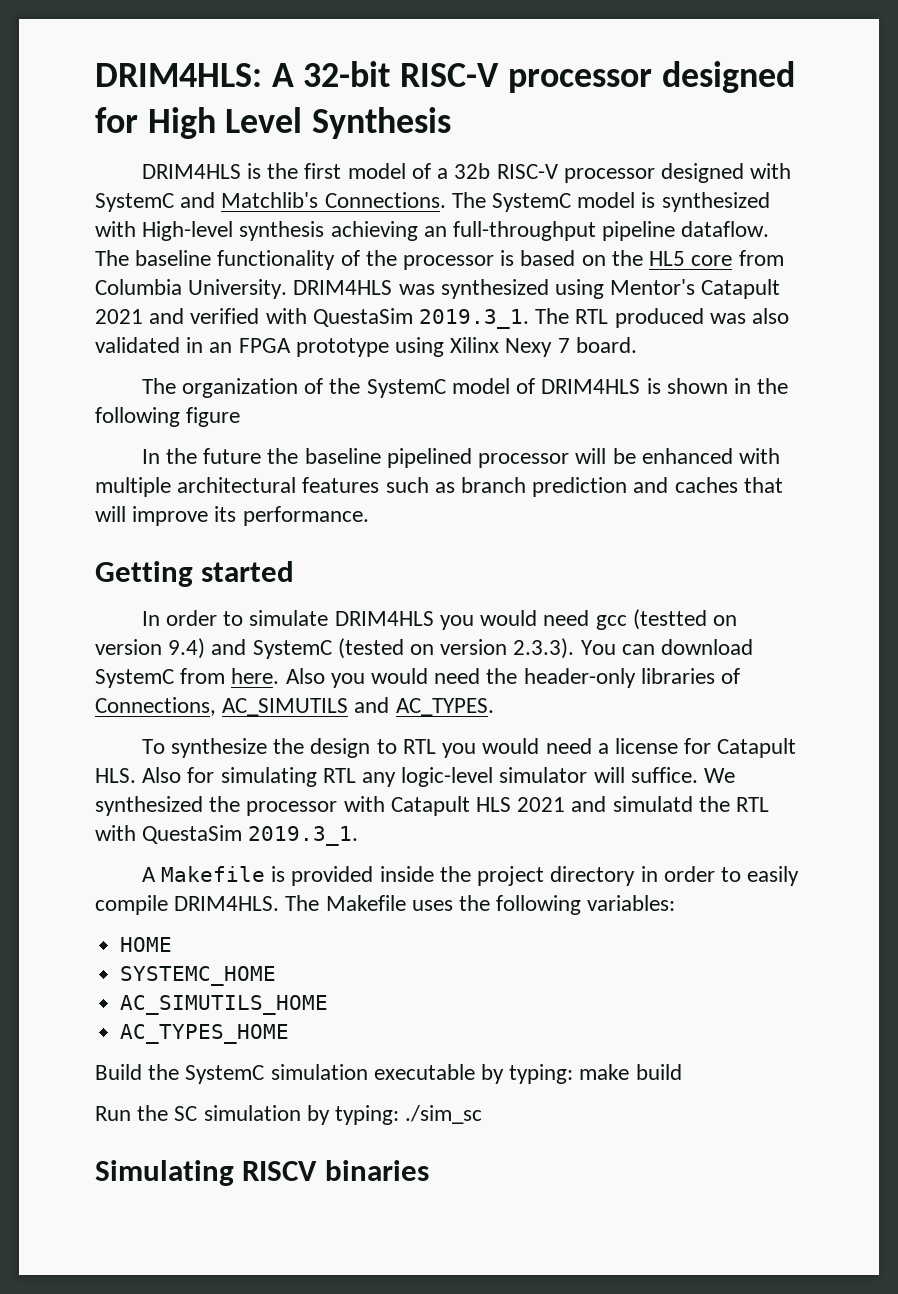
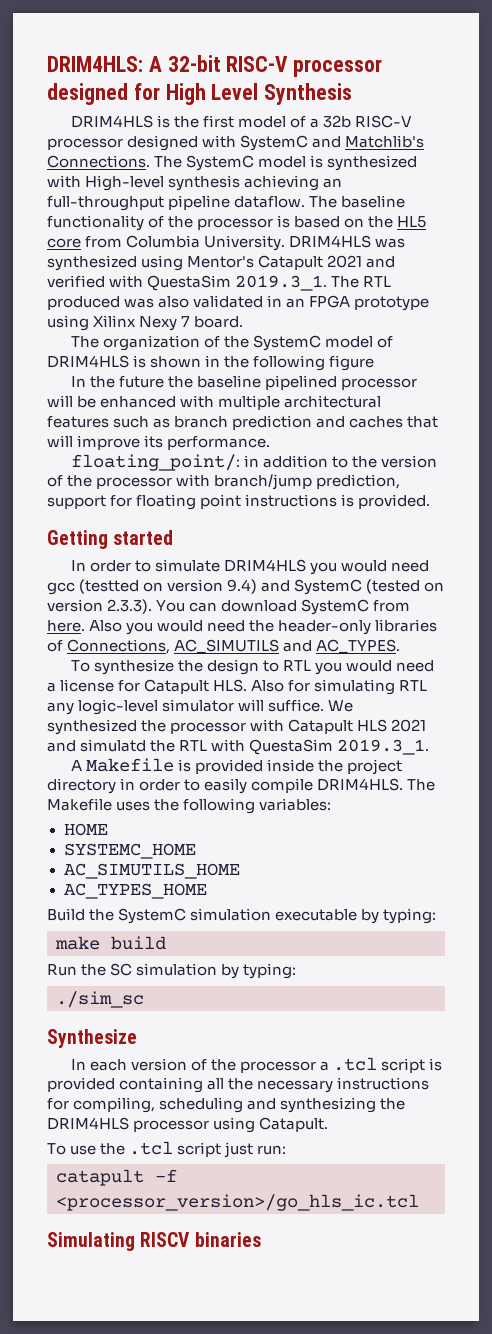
+ floating_point/: in addition to the version of the processor with branch/jump prediction, support for floating point instructions is provided.
- Build the SystemC simulation executable by typing: make build
+ Build the SystemC simulation executable by typing:
+ make build
- Run the SC simulation by typing: ./sim_sc
+ Run the SC simulation by typing:
+ ./sim_sc
+ Synthesize
+ In each version of the processor a .tcl script is provided containing all the necessary instructions for compiling, scheduling and synthesizing the DRIM4HLS processor using Catapult.
+ To use the .tcl script just run:
+ catapult -f <processor_version>/go_hls_ic.tcl

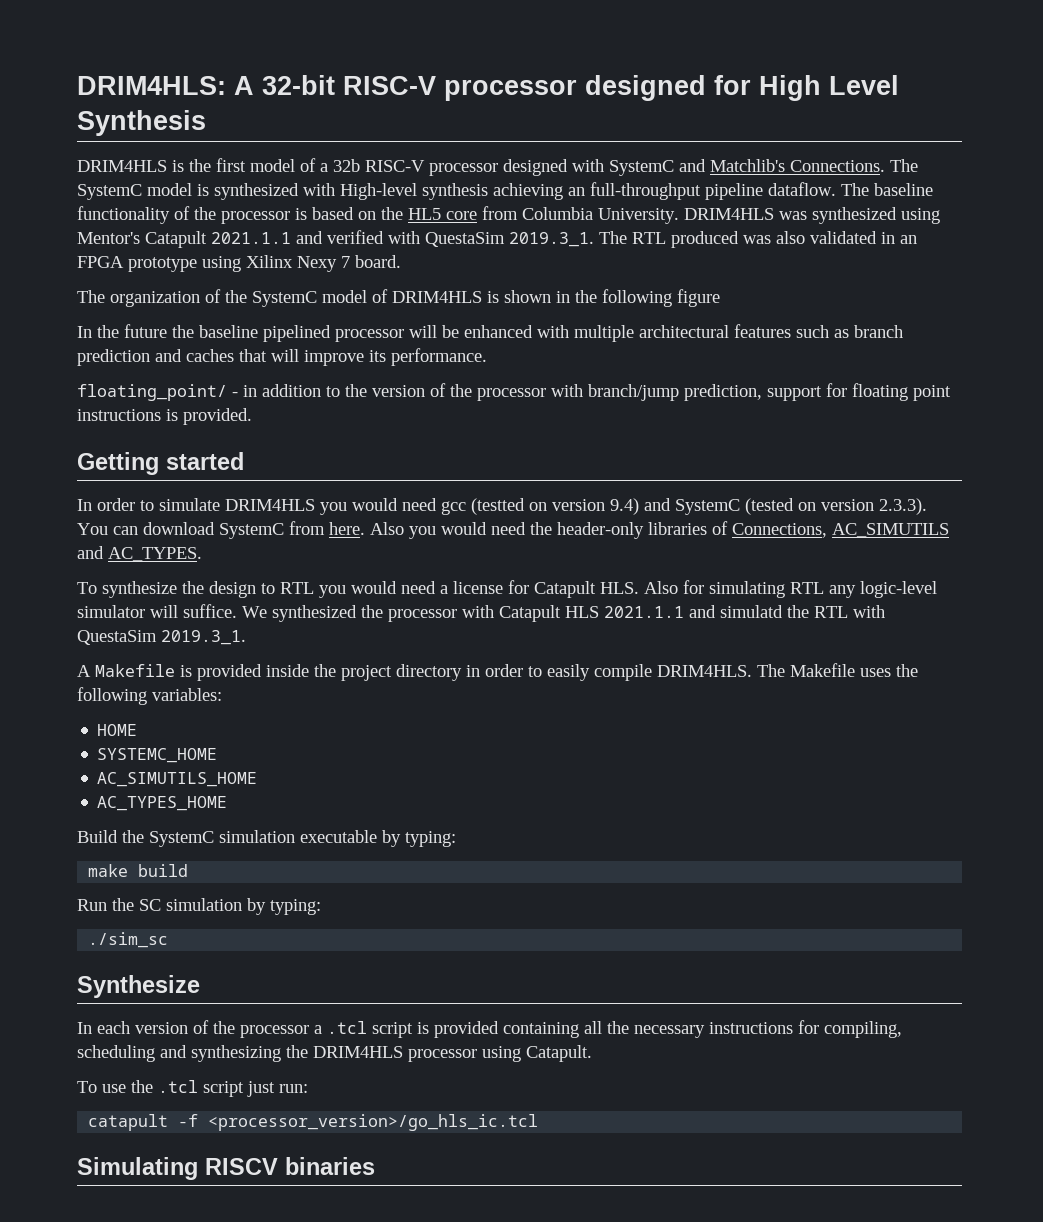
- DRIM4HLS was synthesized using Mentor's Catapult 2021 and verified with QuestaSim 2019.3_1. The RTL produced was also validated in an FPGA prototype using Xilinx Nexy 7 board.
+ DRIM4HLS was synthesized using Mentor's Catapult 2021.1.1 and verified with QuestaSim 2019.3_1. The RTL produced was also validated in an FPGA prototype using Xilinx Nexy 7 board.
- floating_point/: in addition to the version of the processor with branch/jump prediction, support for floating point instructions is provided.
+ floating_point/ - in addition to the version of the processor with branch/jump prediction, support for floating point instructions is provided.
- We synthesized the processor with Catapult HLS 2021 and simulatd the RTL with QuestaSim 2019.3_1.
+ We synthesized the processor with Catapult HLS 2021.1.1 and simulatd the RTL with QuestaSim 2019.3_1.

